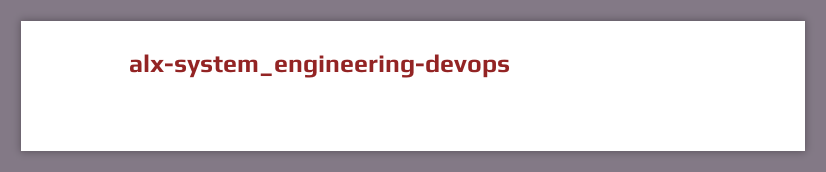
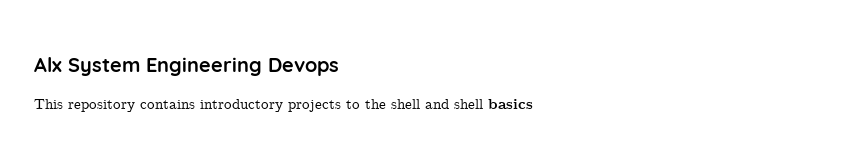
- alx-system_engineering-devops
+ Alx System Engineering Devops
+ This repository contains introductory projects to the shell and shell basics

